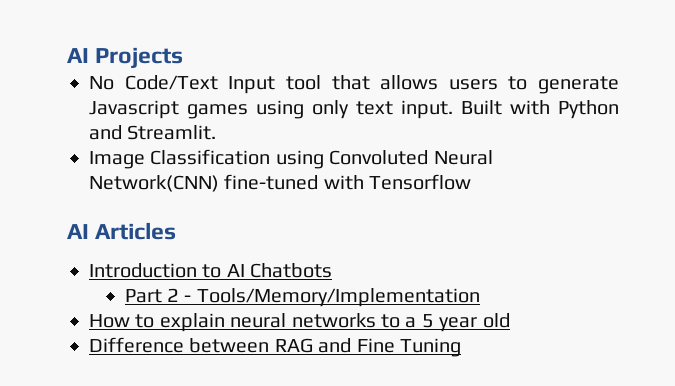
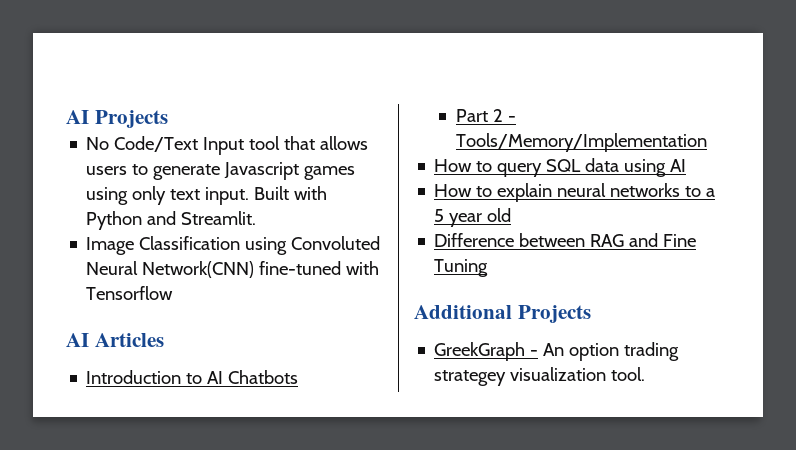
+ How to query SQL data using AI
+ Additional Projects
+ GreekGraph - An option trading strategey visualization tool.

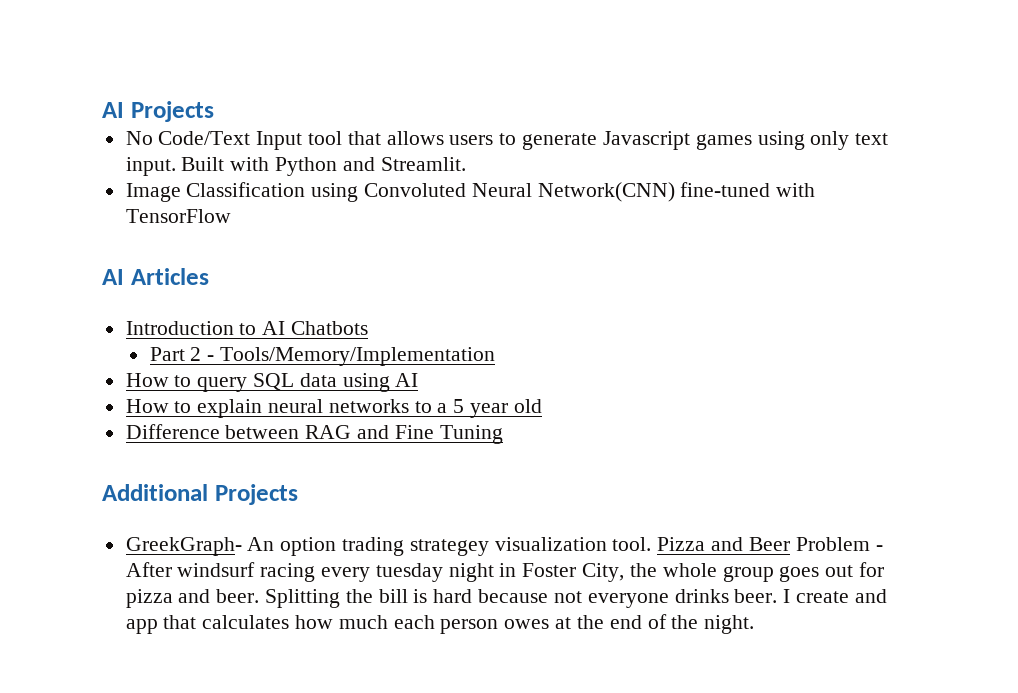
- Image Classification using Convoluted Neural Network(CNN) fine-tuned with Tensorflow
+ Image Classification using Convoluted Neural Network(CNN) fine-tuned with TensorFlow
- GreekGraph - An option trading strategey visualization tool.
+ GreekGraph- An option trading strategey visualization tool.
+ Pizza and Beer Problem - After windsurf racing every tuesday night in Foster City, the whole group goes out for pizza and beer. Splitting the bill is hard because not everyone drinks beer. I create and app that calculates how much each person owes at the end of the night.

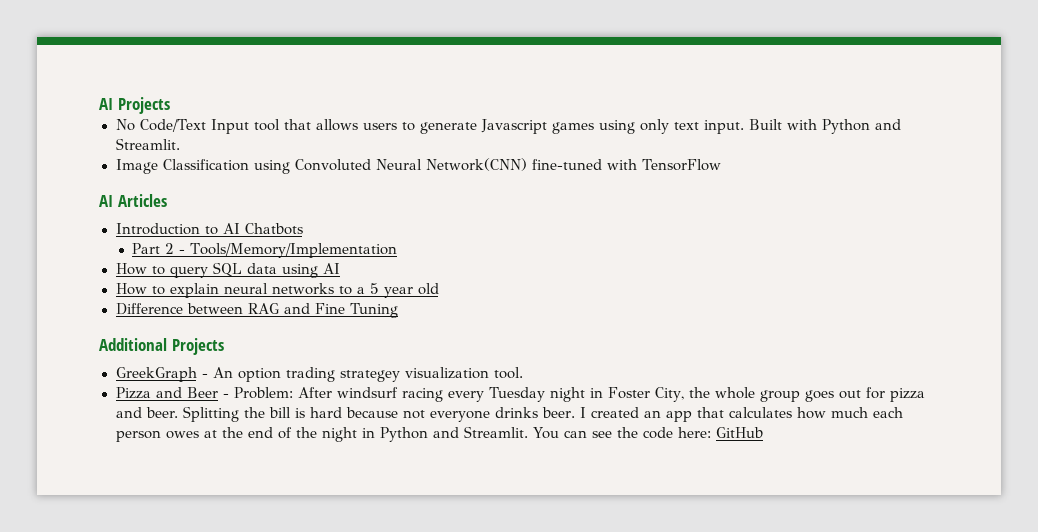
- GreekGraph- An option trading strategey visualization tool. Pizza and Beer Problem - After windsurf racing every tuesday night in Foster City, the whole group goes out for pizza and beer.
+ GreekGraph - An option trading strategey visualization tool.
+ Pizza and Beer - Problem: After windsurf racing every Tuesday night in Foster City, the whole group goes out for pizza and beer.
- I create and app that calculates how much each person owes at the end of the night.
+ I created an app that calculates how much each person owes at the end of the night in Python and Streamlit. You can see the code here: GitHub

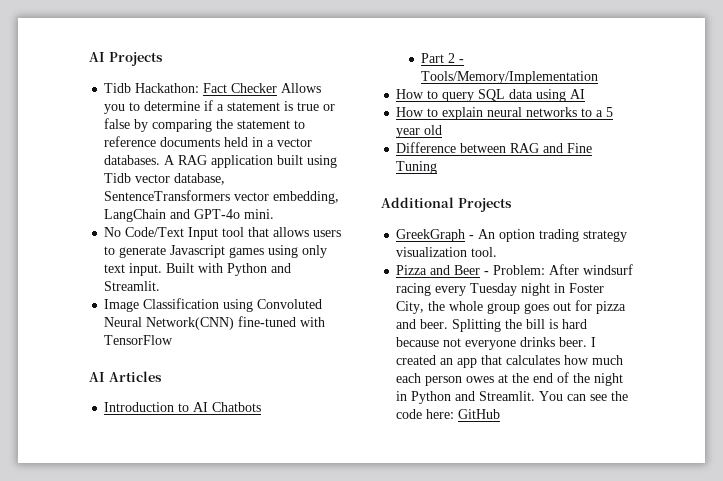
+ Tidb Hackathon: Fact Checker Allows you to determine if a statement is true or false by comparing the statement to reference documents held in a vector databases. A RAG application built using Tidb vector database, SentenceTransformers vector embedding, LangChain and GPT-4o mini.
- GreekGraph - An option trading strategey visualization tool.
+ GreekGraph - An option trading strategy visualization tool.

